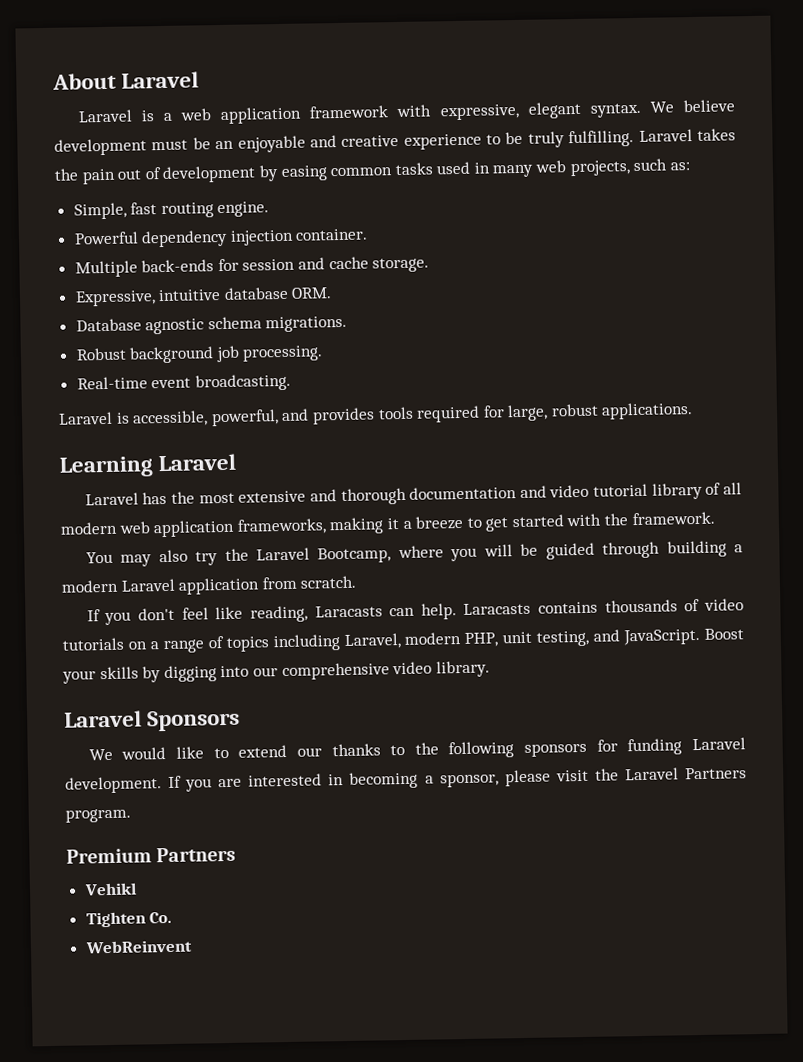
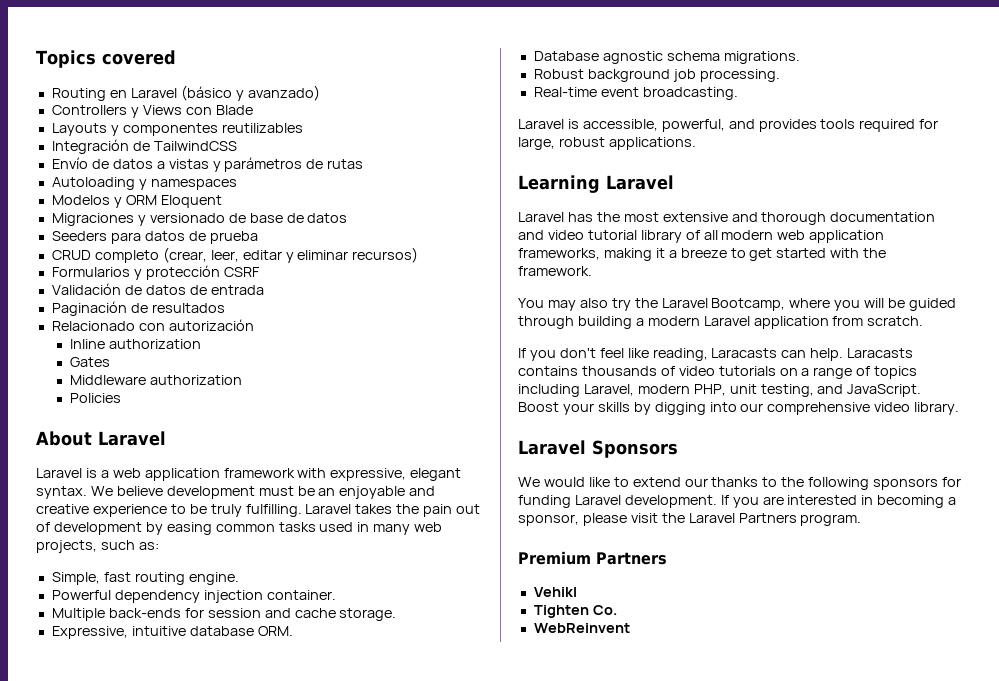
+ Topics covered
+ Routing en Laravel (básico y avanzado)
+ Controllers y Views con Blade
+ Layouts y componentes reutilizables
+ Integración de TailwindCSS
+ Envío de datos a vistas y parámetros de rutas
+ Autoloading y namespaces
+ Modelos y ORM Eloquent
+ Migraciones y versionado de base de datos
+ Seeders para datos de prueba
+ CRUD completo (crear, leer, editar y eliminar recursos)
+ Formularios y protección CSRF
+ Validación de datos de entrada
+ Paginación de resultados
+ Relacionado con autorización
+ Inline authorization
+ Gates
+ Middleware authorization
+ Policies

